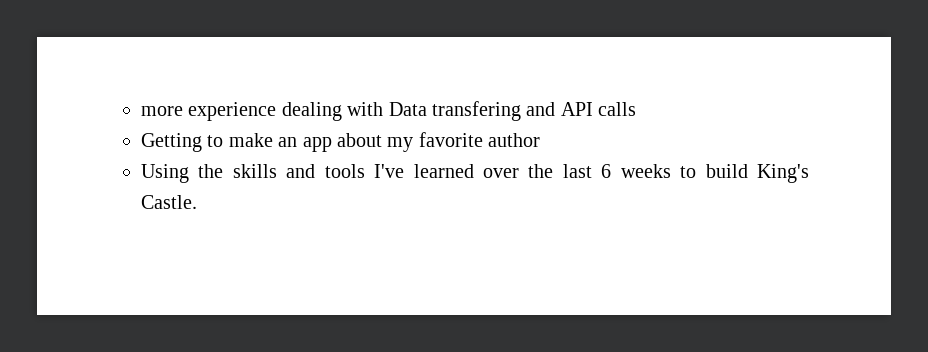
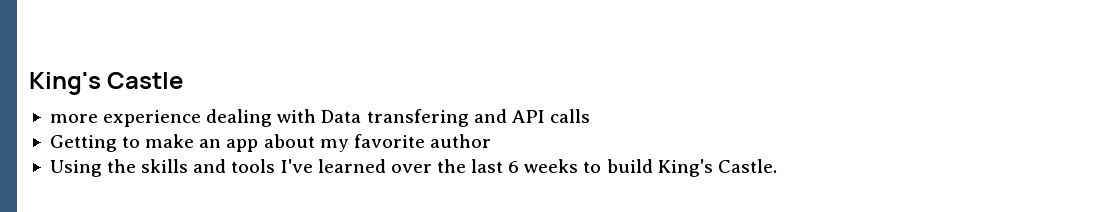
+ King's Castle

